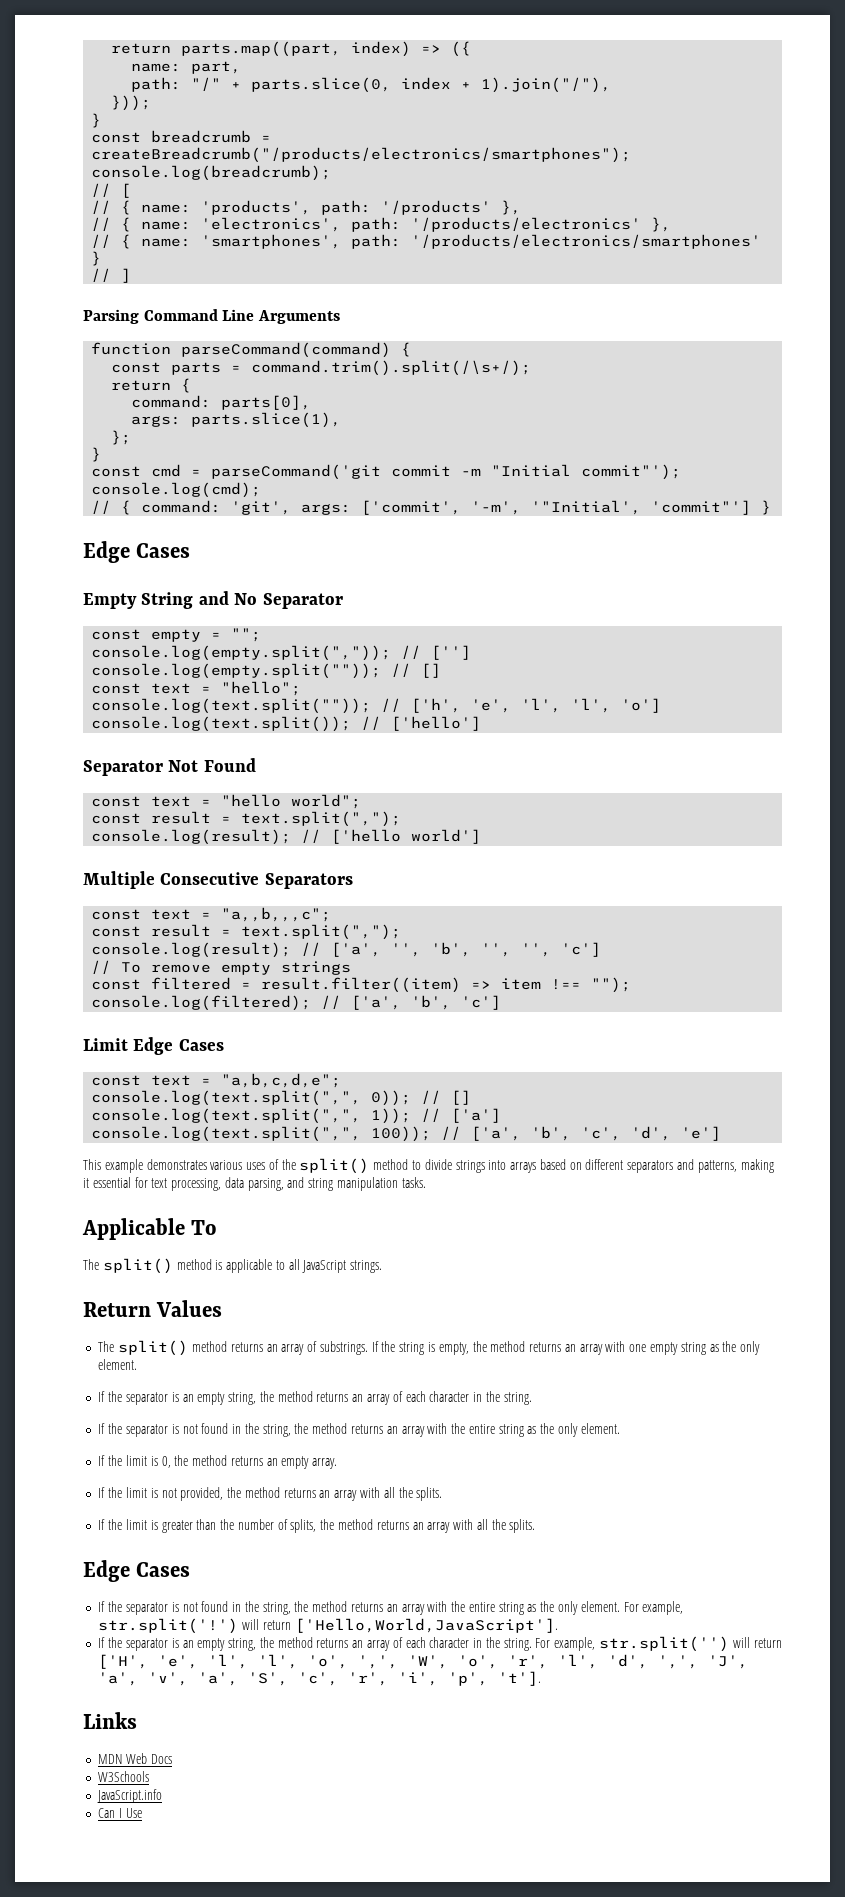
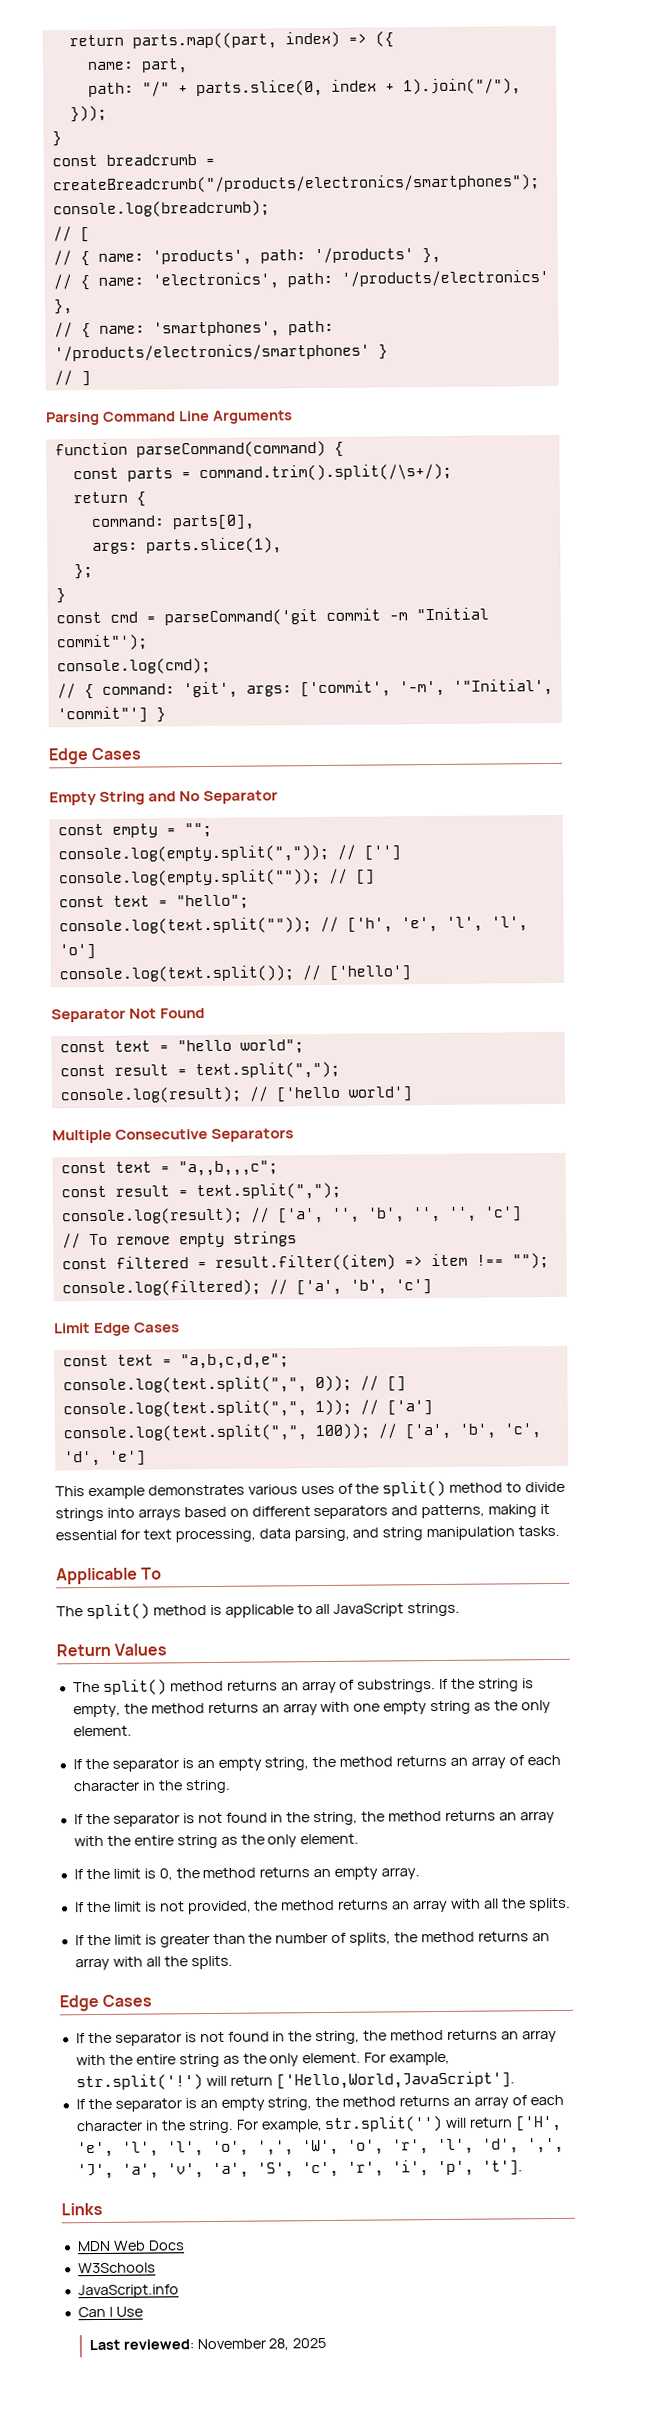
+ Last reviewed: November 28, 2025

